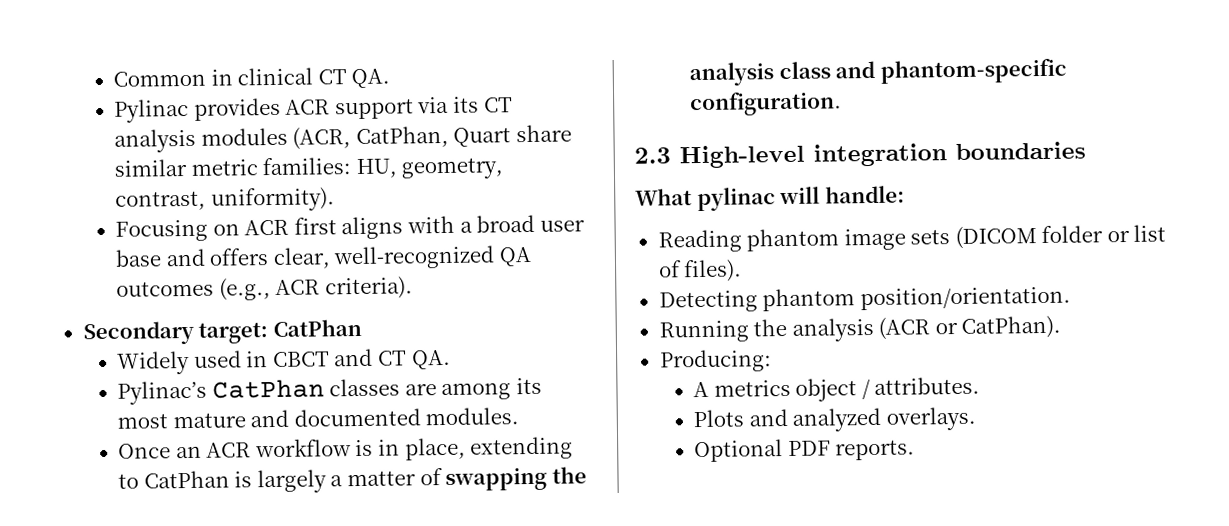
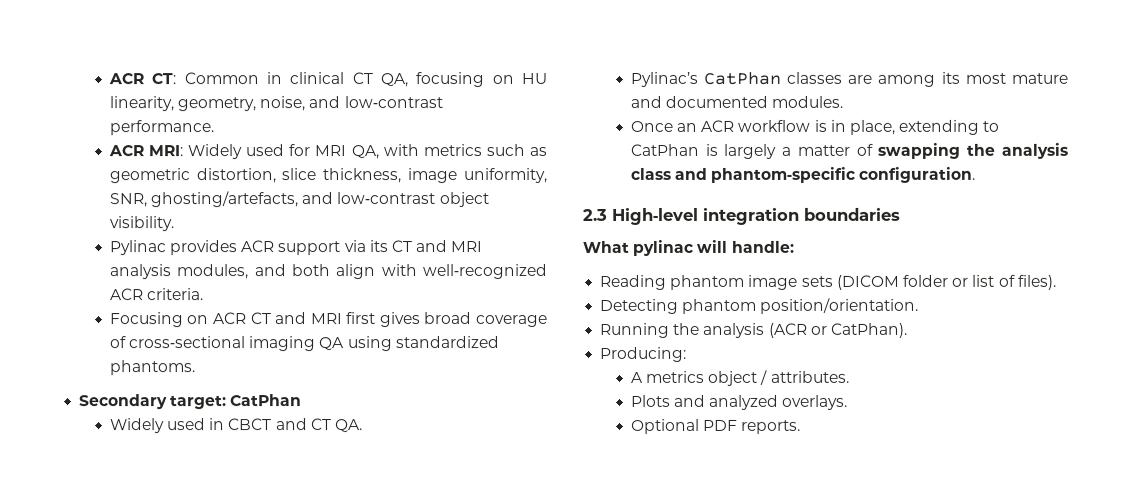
- Common in clinical CT QA.
+ ACR CT: Common in clinical CT QA, focusing on HU linearity, geometry, noise, and low‑contrast performance.
+ ACR MRI: Widely used for MRI QA, with metrics such as geometric distortion, slice thickness, image uniformity, SNR, ghosting/artefacts, and low‑contrast object visibility.
- Pylinac provides ACR support via its CT analysis modules (ACR, CatPhan, Quart share similar metric families: HU, geometry, contrast, uniformity).
- Focusing on ACR first aligns with a broad user base and offers clear, well‑recognized QA outcomes (e.g., ACR criteria).
+ Pylinac provides ACR support via its CT and MRI analysis modules, and both align with well‑recognized ACR criteria.
+ Focusing on ACR CT and MRI first gives broad coverage of cross‑sectional imaging QA using standardized phantoms.

